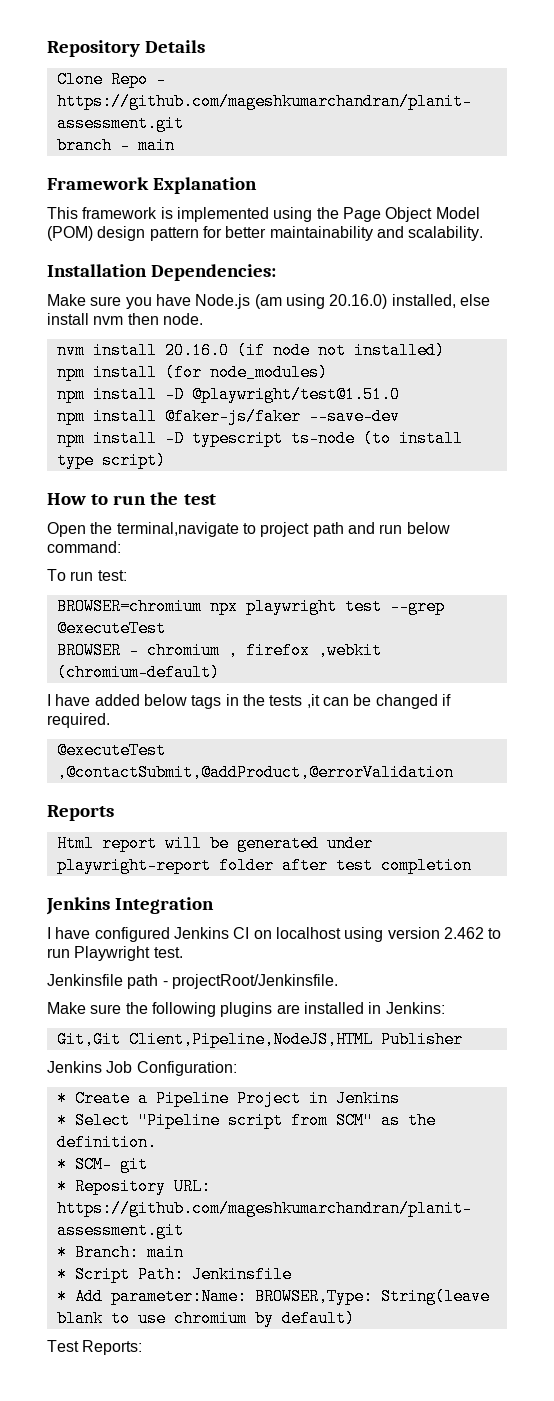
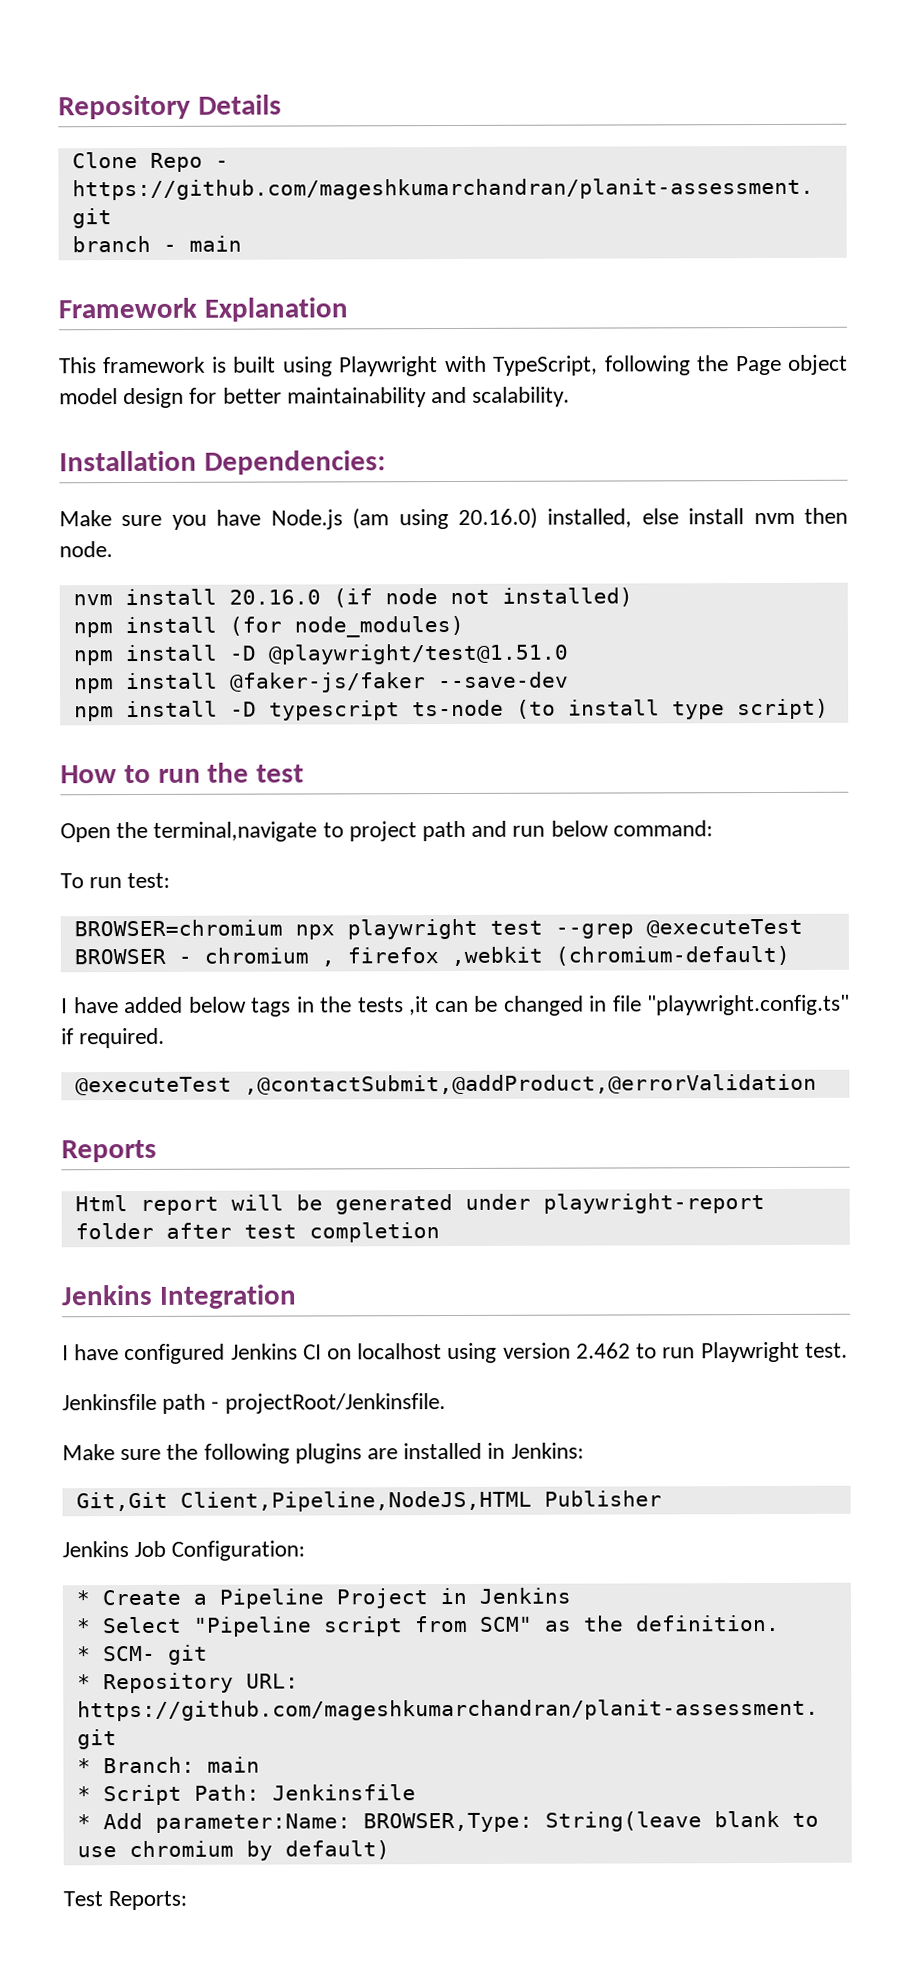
- This framework is implemented using the Page Object Model (POM) design pattern for better maintainability and scalability.
+ This framework is built using Playwright with TypeScript, following the Page object model design for better maintainability and scalability.
- I have added below tags in the tests ,it can be changed if required.
+ I have added below tags in the tests ,it can be changed in file "playwright.config.ts" if required.

